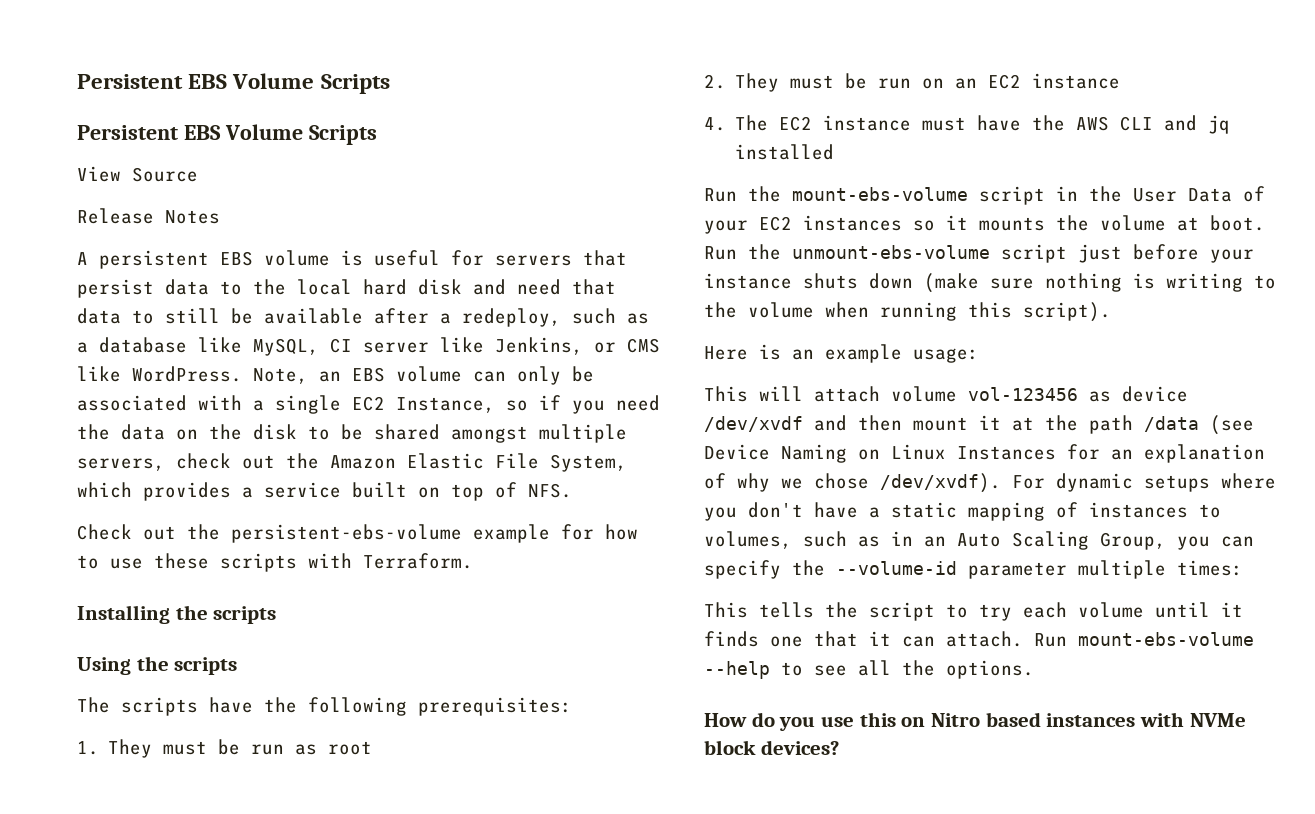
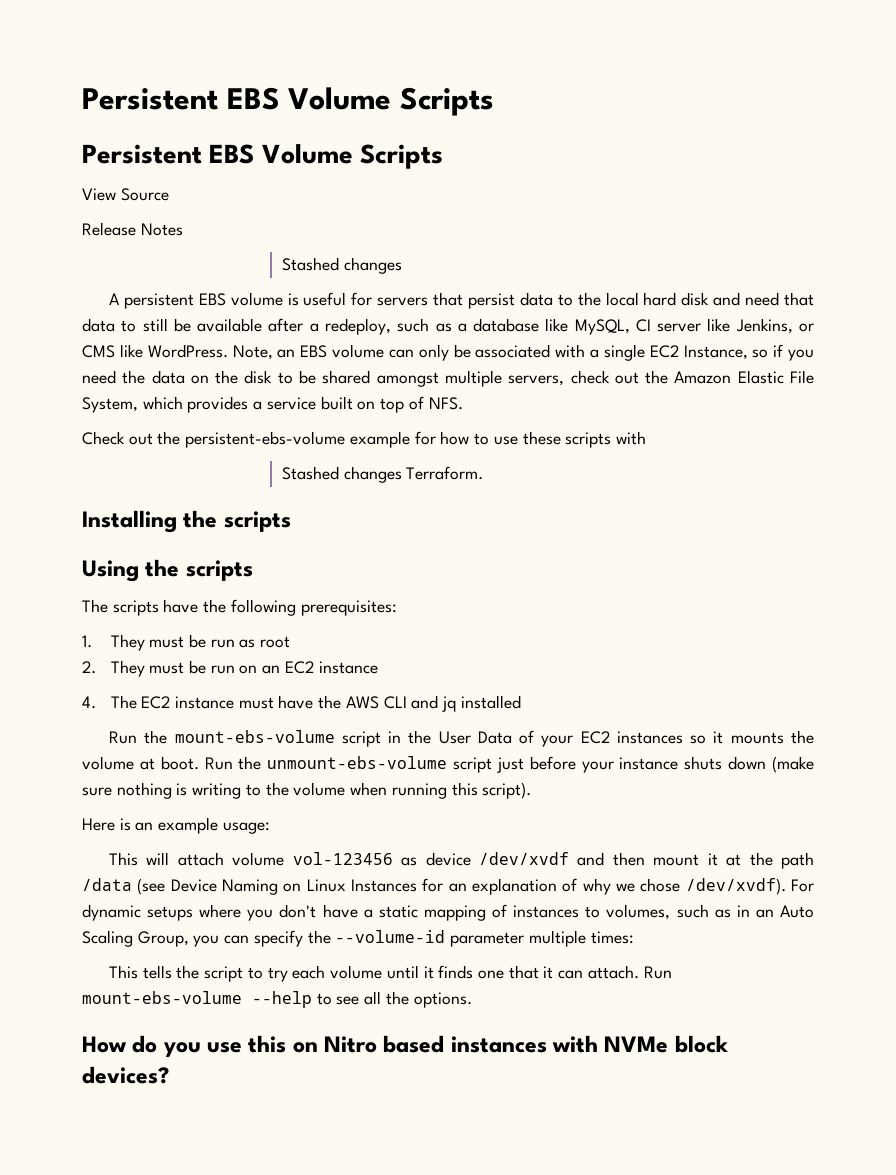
  Release Notes
+ Stashed changes
- Check out the persistent-ebs-volume example for how to use these scripts with Terraform.
+ Check out the persistent-ebs-volume example for how to use these scripts with
+ Stashed changes Terraform.

